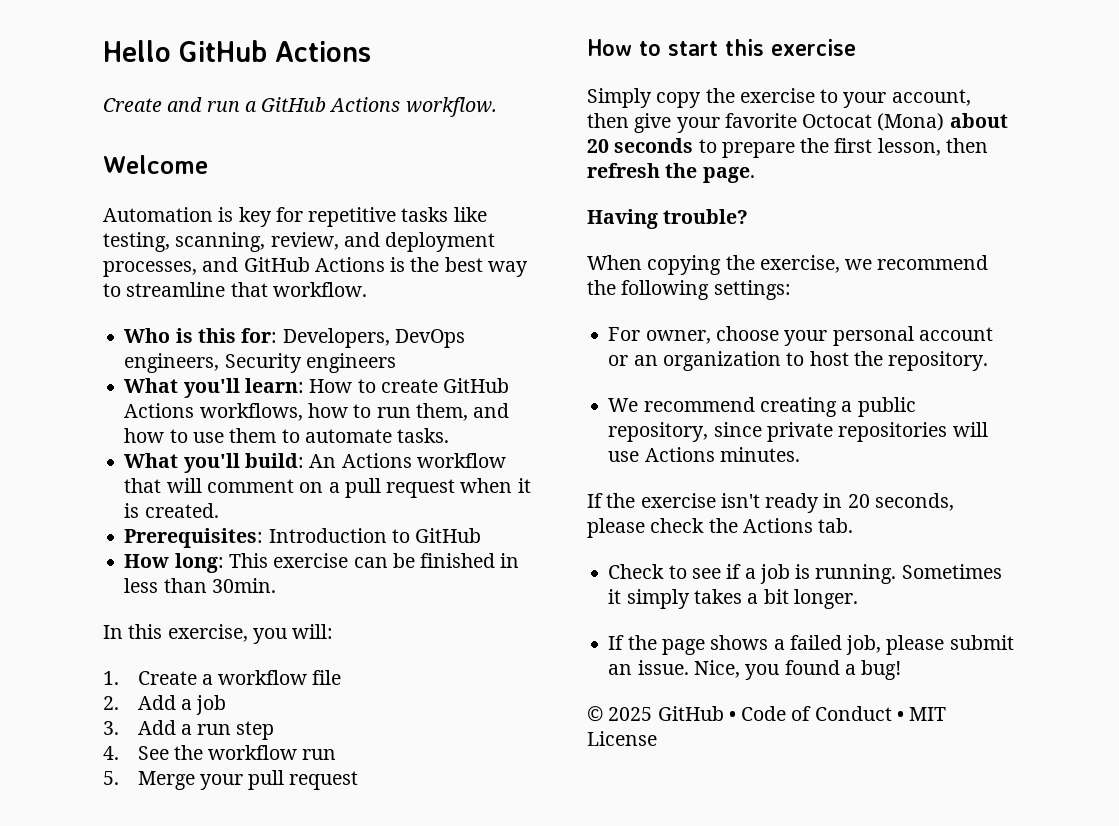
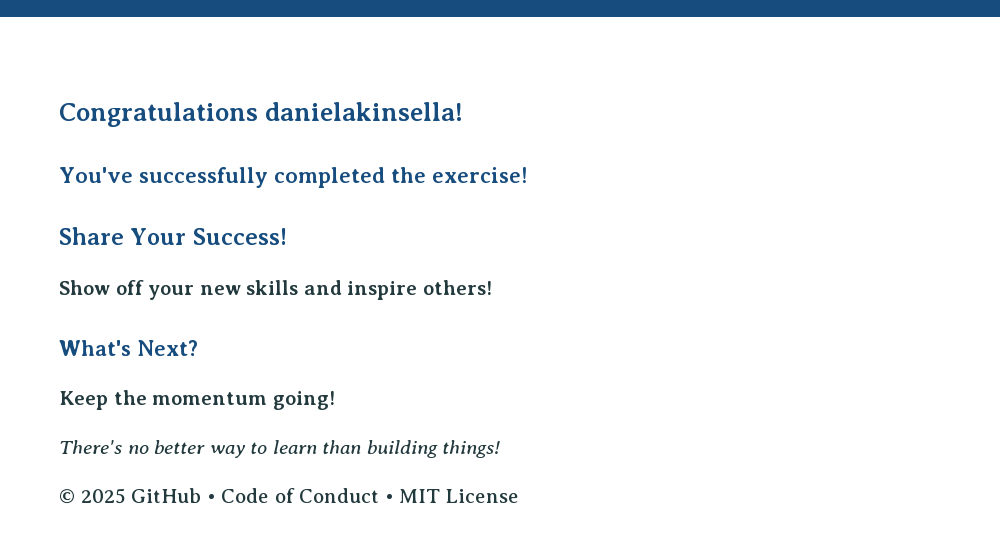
- Hello GitHub Actions
- Create and run a GitHub Actions workflow.
- Welcome
- Automation is key for repetitive tasks like testing, scanning, review, and deployment processes, and GitHub Actions is the best way to streamline that workflow.
- Who is this for: Developers, DevOps engineers, Security engineers
- What you'll learn: How to create GitHub Actions workflows, how to run them, and how to use them to automate tasks.
- What you'll build: An Actions workflow that will comment on a pull request when it is created.
- Prerequisites: Introduction to GitHub
- How long: This exercise can be finished in less than 30min.
- In this exercise, you will:
- 1. Create a workflow file
- 2. Add a job
- 3. Add a run step
- 4. See the workflow run
- 5. Merge your pull request
- How to start this exercise
- Simply copy the exercise to your account, then give your favorite Octocat (Mona) about 20 seconds to prepare the first lesson, then refresh the page.
- Having trouble?
- When copying the exercise, we recommend the following settings:
- For owner, choose your personal account or an organization to host the repository.
- We recommend creating a public repository, since private repositories will use Actions minutes.
- If the exercise isn't ready in 20 seconds, please check the Actions tab.
- Check to see if a job is running. Sometimes it simply takes a bit longer.
- If the page shows a failed job, please submit an issue. Nice, you found a bug!
+ Congratulations danielakinsella!
+ You've successfully completed the exercise!
+ Share Your Success!
+ Show off your new skills and inspire others!
+ What's Next?
+ Keep the momentum going!
+ There's no better way to learn than building things!

